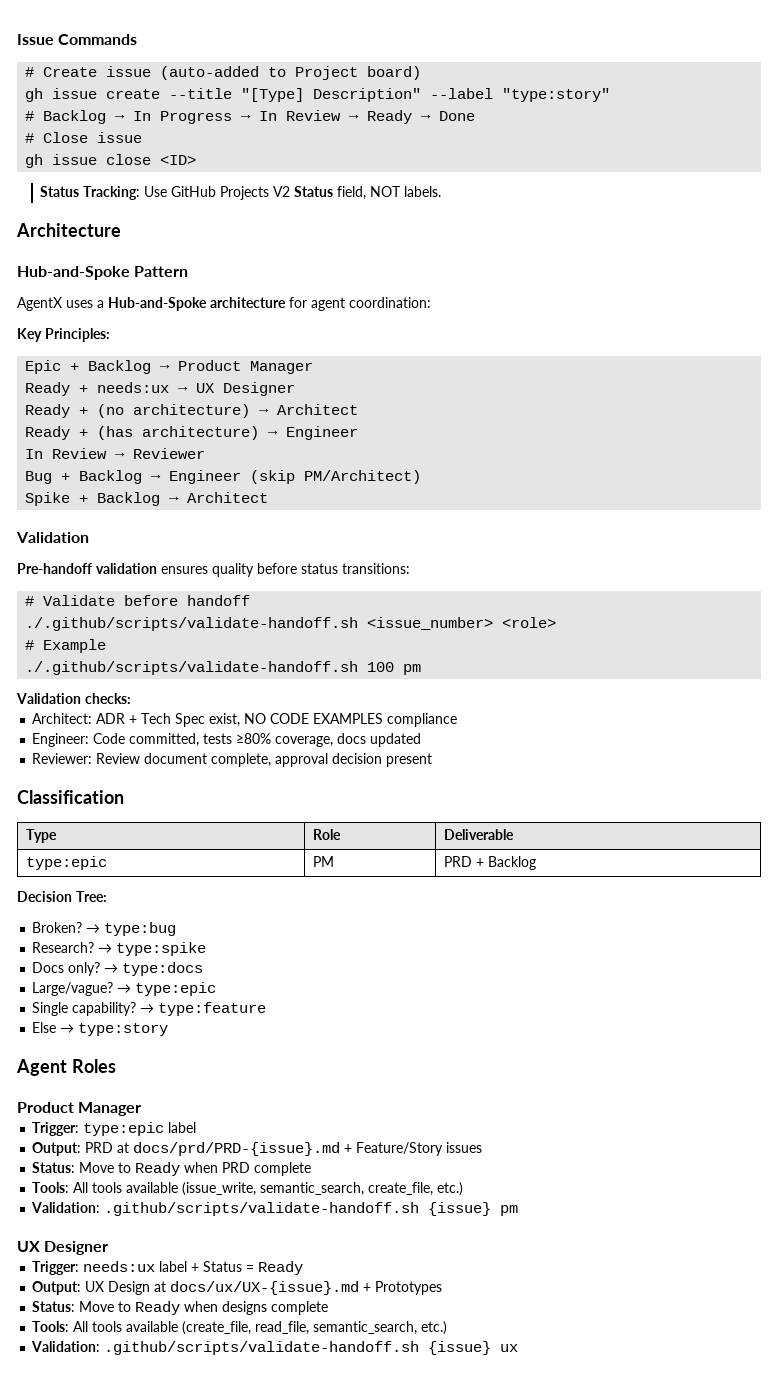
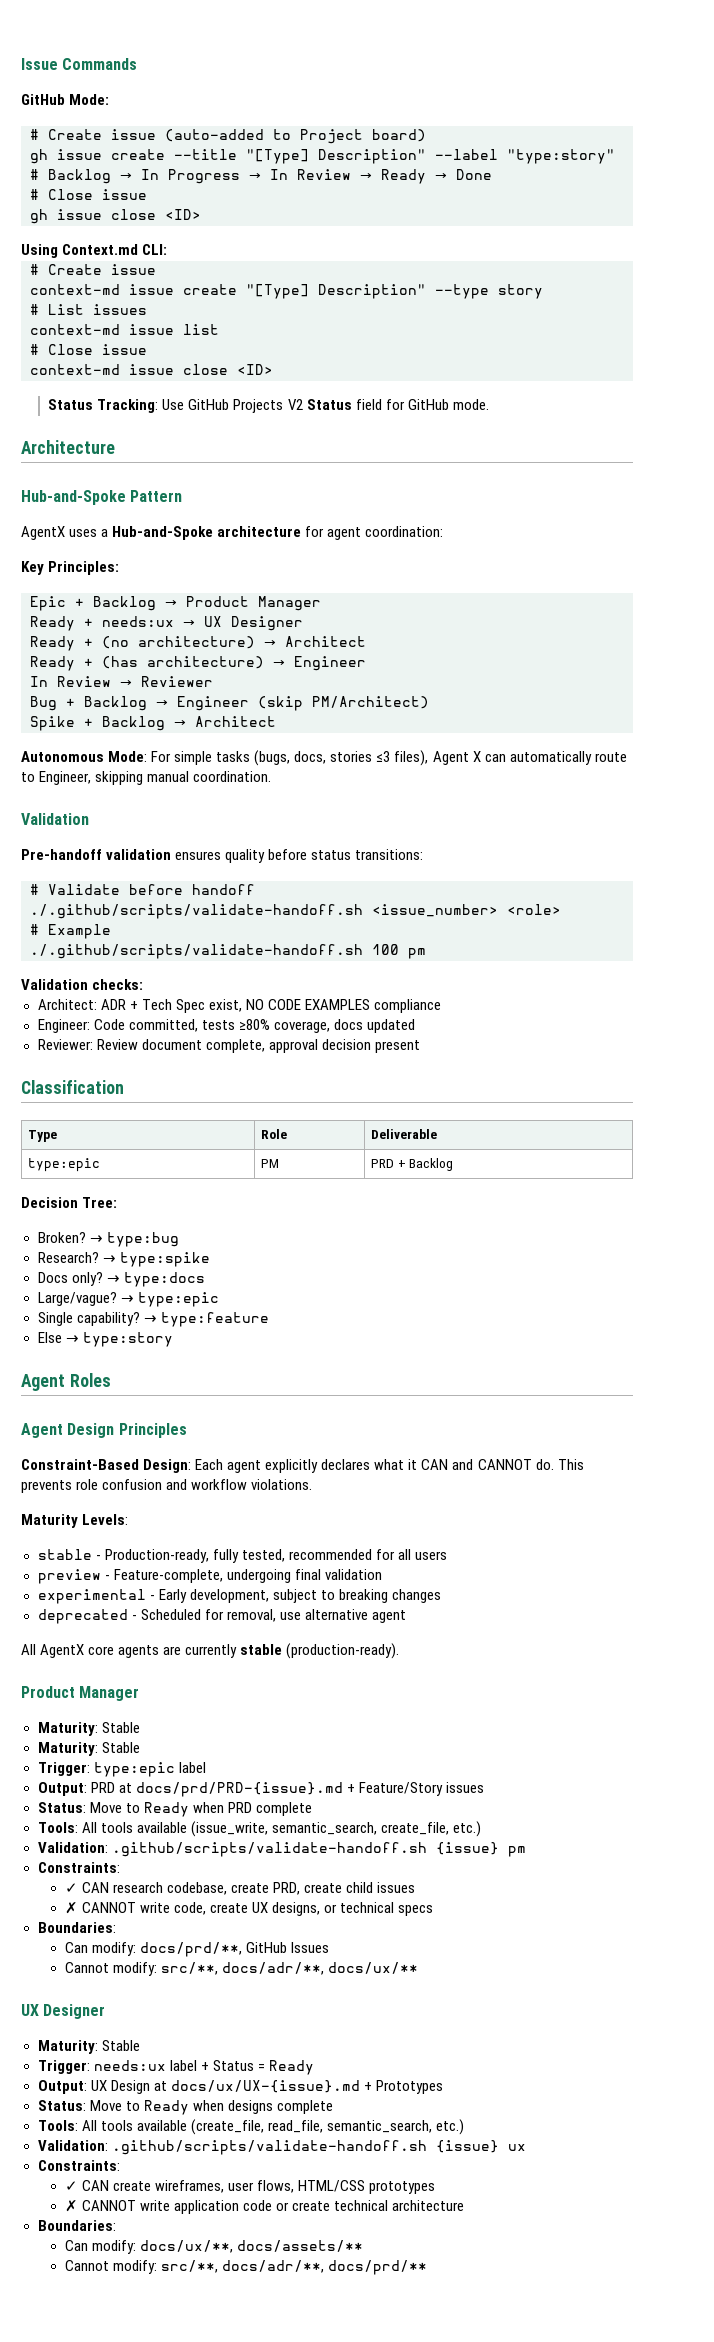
+ GitHub Mode:
+ Using Context.md CLI:
+ # Create issue
+ context-md issue create "[Type] Description" --type story
+ # List issues
+ context-md issue list
+ # Close issue
+ context-md issue close <ID>
- Status Tracking: Use GitHub Projects V2 Status field, NOT labels.
+ Status Tracking: Use GitHub Projects V2 Status field for GitHub mode.
+ Autonomous Mode: For simple tasks (bugs, docs, stories ≤3 files), Agent X can automatically route to Engineer, skipping manual coordination.
  Agent Roles
+ Agent Design Principles
+ Constraint-Based Design: Each agent explicitly declares what it CAN and CANNOT do. This prevents role confusion and workflow violations.
+ Maturity Levels:
+ stable - Production-ready, fully tested, recommended for all users
+ preview - Feature-complete, undergoing final validation
+ experimental - Early development, subject to breaking changes
+ deprecated - Scheduled for removal, use alternative agent
+ All AgentX core agents are currently stable (production-ready).
  Product Manager
+ Maturity: Stable
+ Maturity: Stable
  Validation: .github/scripts/validate-handoff.sh {issue} pm
+ Constraints:
+ ✓ CAN research codebase, create PRD, create child issues
+ ✗ CANNOT write code, create UX designs, or technical specs
+ Boundaries:
+ Can modify: docs/prd/**, GitHub Issues
+ Cannot modify: src/**, docs/adr/**, docs/ux/**
  UX Designer
+ Maturity: Stable
  Validation: .github/scripts/validate-handoff.sh {issue} ux
+ Constraints:
+ ✓ CAN create wireframes, user flows, HTML/CSS prototypes
+ ✗ CANNOT write application code or create technical architecture
+ Boundaries:
+ Can modify: docs/ux/**, docs/assets/**
+ Cannot modify: src/**, docs/adr/**, docs/prd/**

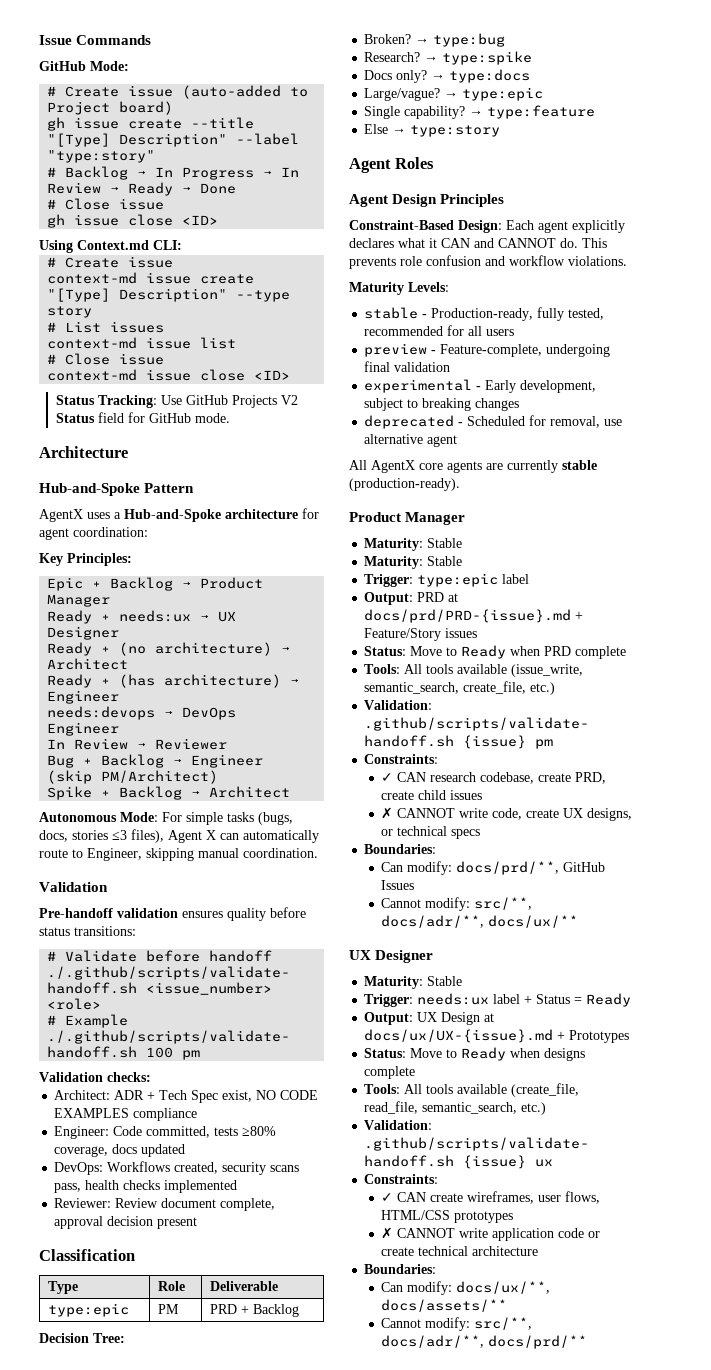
+ needs:devops → DevOps Engineer
+ DevOps: Workflows created, security scans pass, health checks implemented

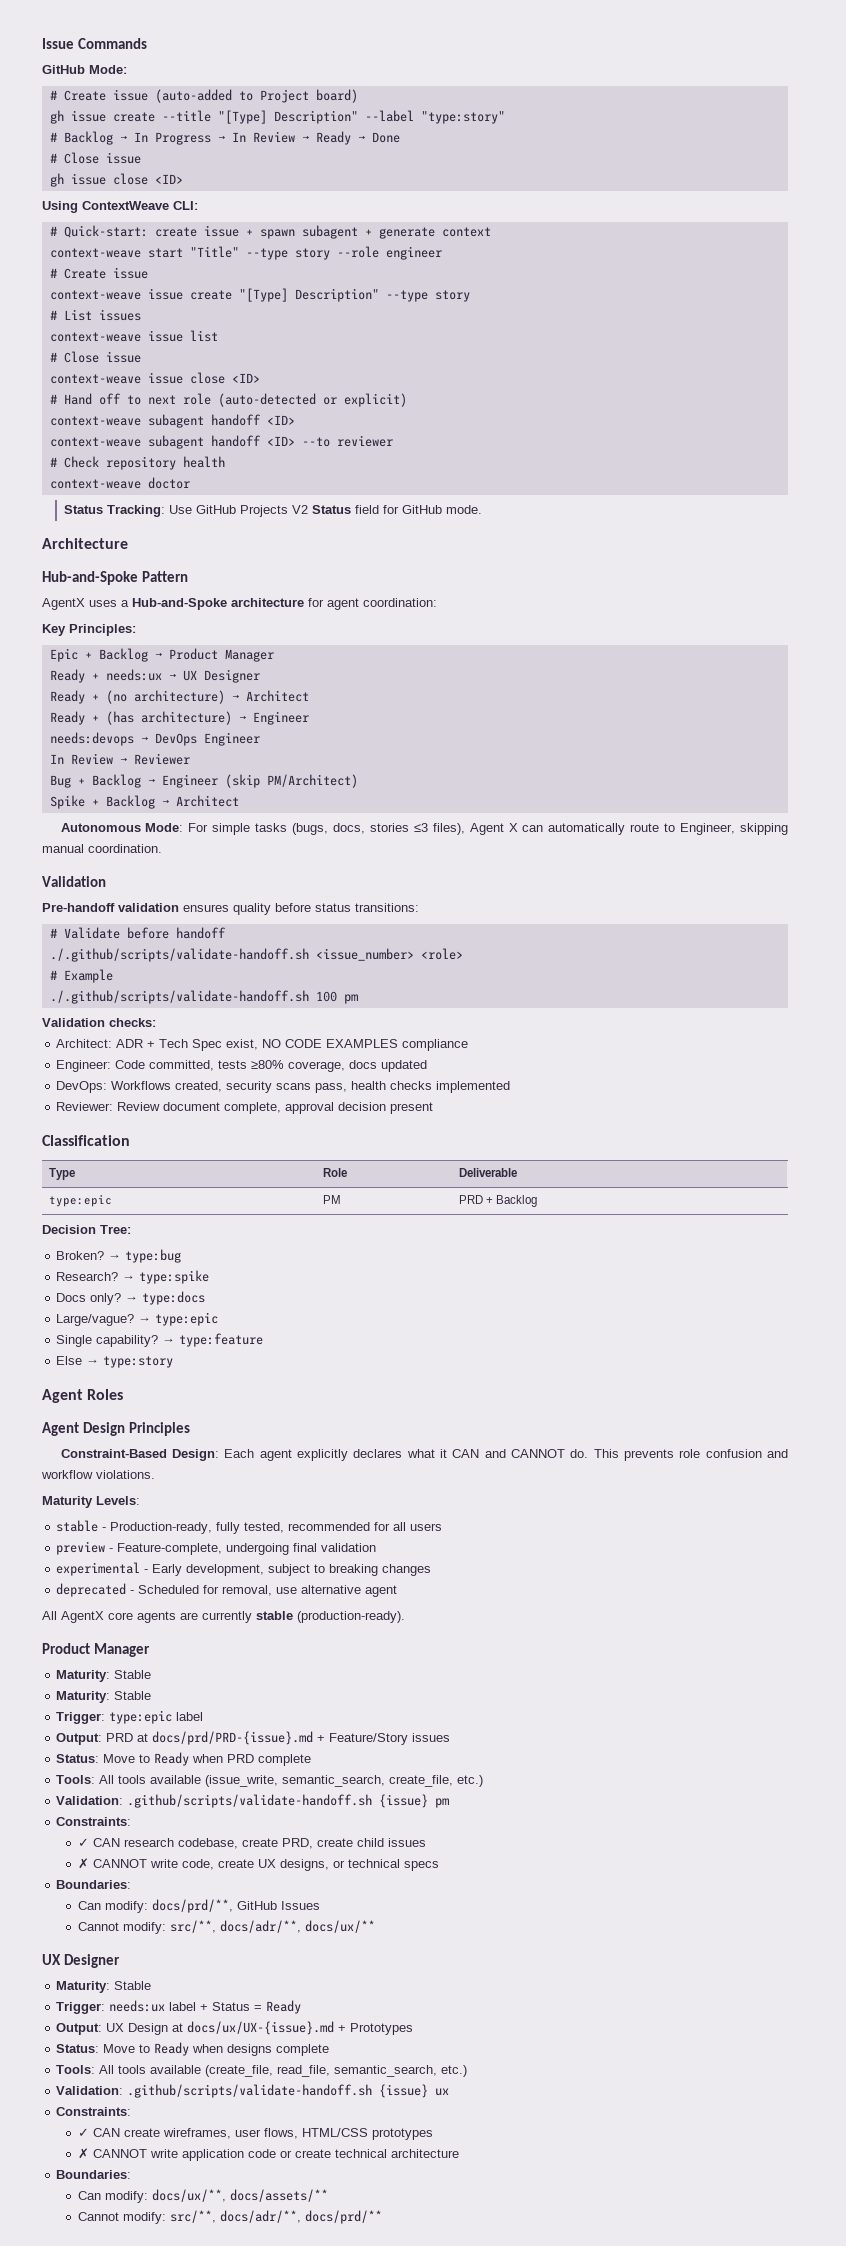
- Using Context.md CLI:
+ Using ContextWeave CLI:
+ # Quick-start: create issue + spawn subagent + generate context
+ context-weave start "Title" --type story --role engineer
- context-md issue create "[Type] Description" --type story
+ context-weave issue create "[Type] Description" --type story
- context-md issue list
+ context-weave issue list
- context-md issue close <ID>
+ context-weave issue close <ID>
+ # Hand off to next role (auto-detected or explicit)
+ context-weave subagent handoff <ID>
+ context-weave subagent handoff <ID> --to reviewer
+ # Check repository health
+ context-weave doctor

